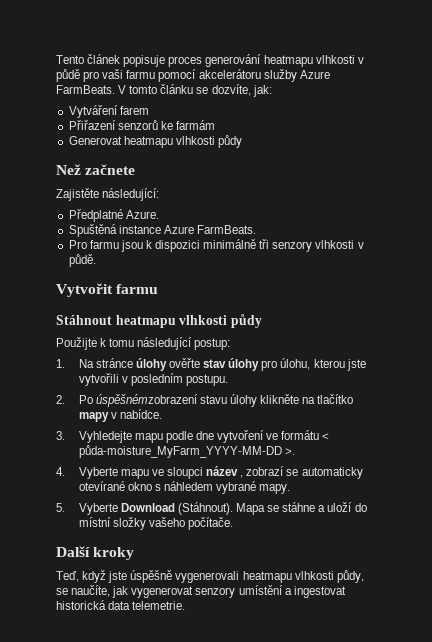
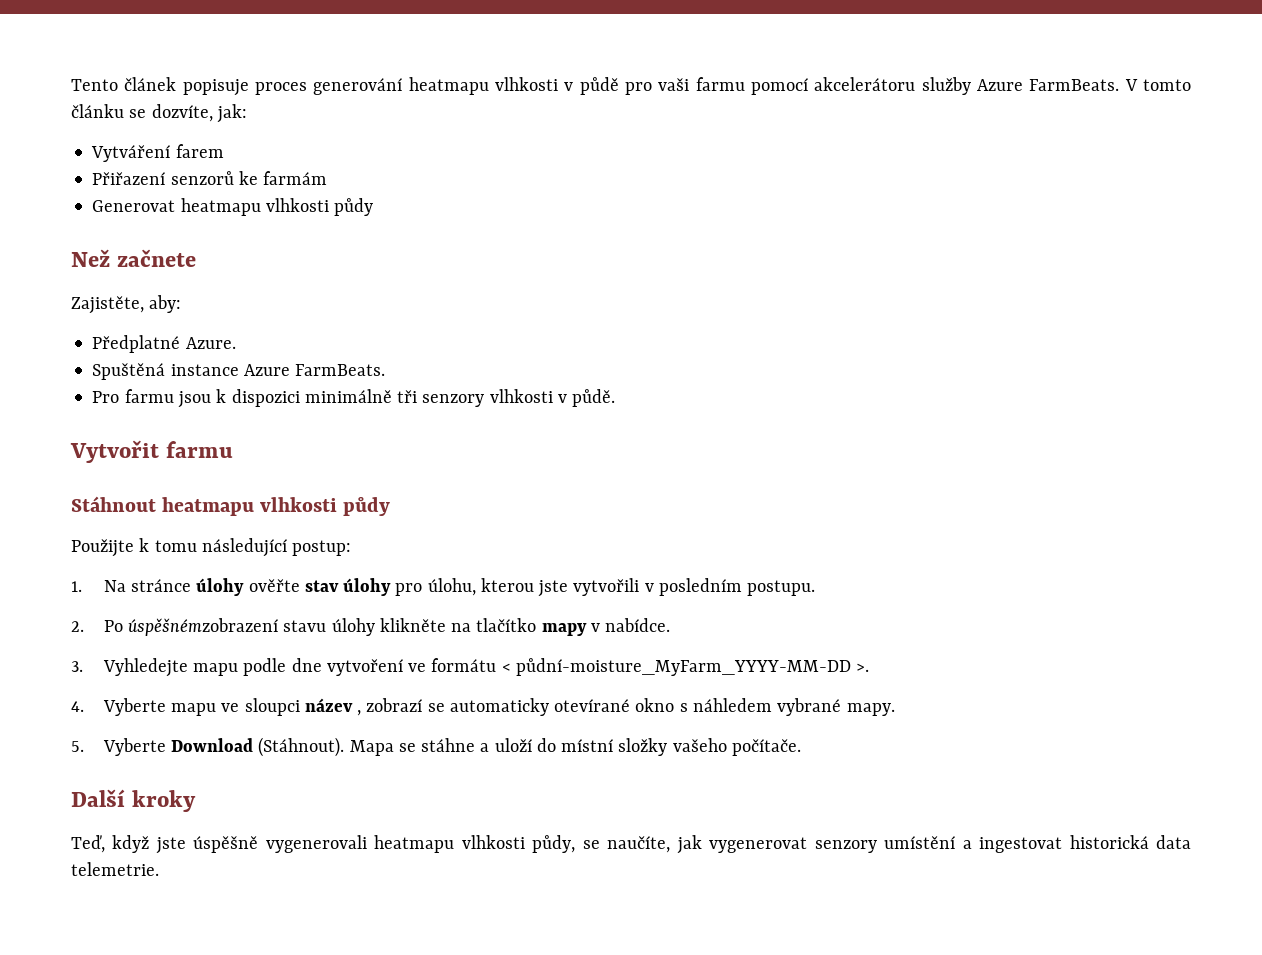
- Zajistěte následující:
+ Zajistěte, aby:
- 3. Vyhledejte mapu podle dne vytvoření ve formátu < půda-moisture_MyFarm_YYYY-MM-DD >.
+ 3. Vyhledejte mapu podle dne vytvoření ve formátu < půdní-moisture_MyFarm_YYYY-MM-DD >.

